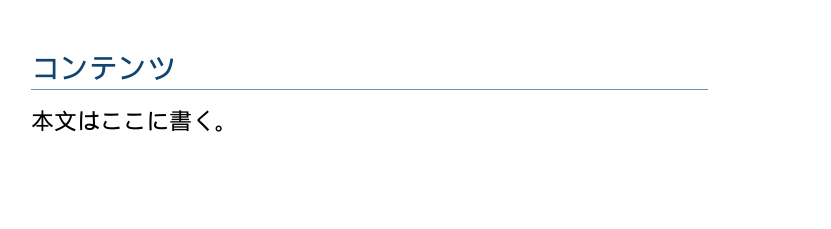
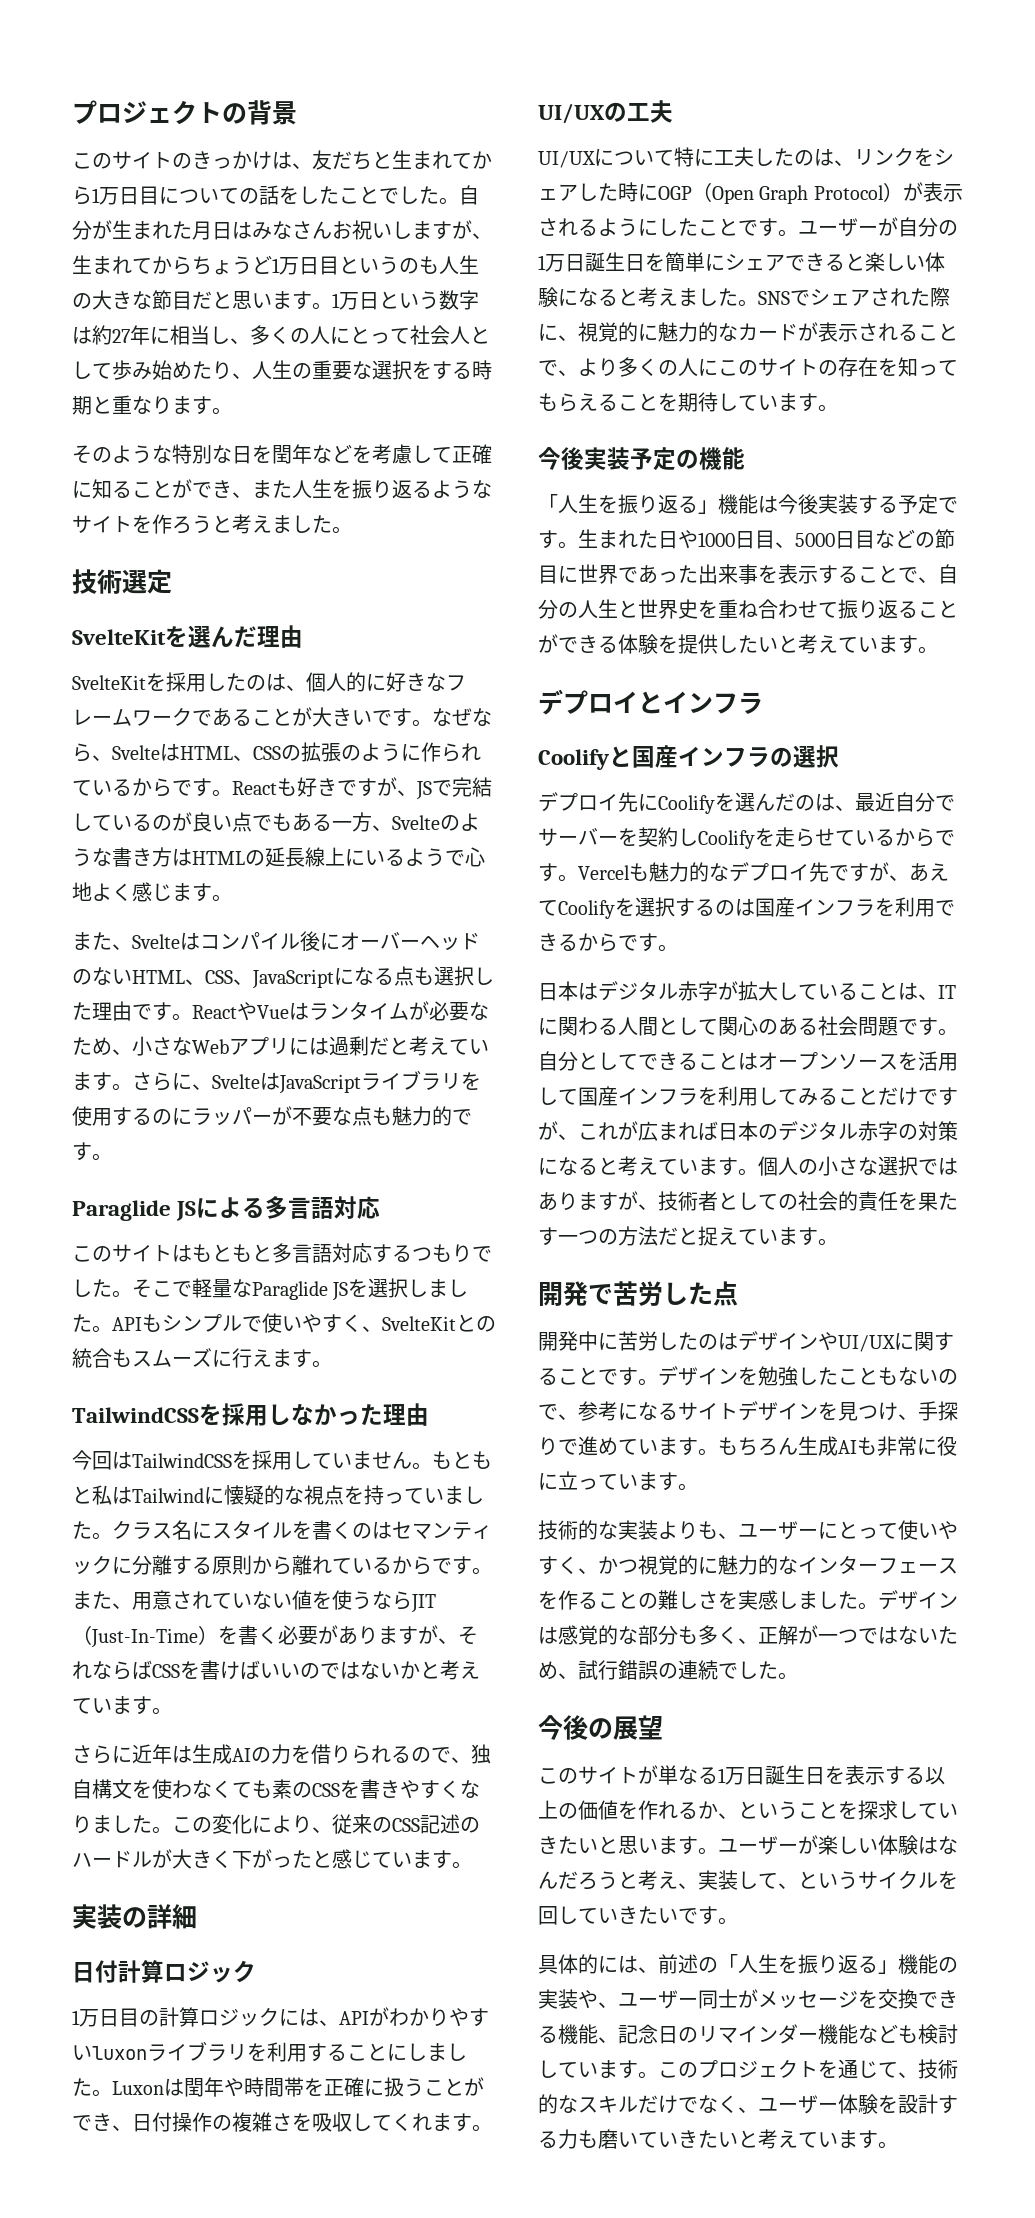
- コンテンツ
- 本文はここに書く。
+ プロジェクトの背景
+ このサイトのきっかけは、友だちと生まれてから1万日目についての話をしたことでした。自分が生まれた月日はみなさんお祝いしますが、生まれてからちょうど1万日目というのも人生の大きな節目だと思います。1万日という数字は約27年に相当し、多くの人にとって社会人として歩み始めたり、人生の重要な選択をする時期と重なります。
+ そのような特別な日を閏年などを考慮して正確に知ることができ、また人生を振り返るようなサイトを作ろうと考えました。
+ 技術選定
+ SvelteKitを選んだ理由
+ SvelteKitを採用したのは、個人的に好きなフレームワークであることが大きいです。なぜなら、SvelteはHTML、CSSの拡張のように作られているからです。Reactも好きですが、JSで完結しているのが良い点でもある一方、Svelteのような書き方はHTMLの延長線上にいるようで心地よく感じます。
+ また、Svelteはコンパイル後にオーバーヘッドのないHTML、CSS、JavaScriptになる点も選択した理由です。ReactやVueはランタイムが必要なため、小さなWebアプリには過剰だと考えています。さらに、SvelteはJavaScriptライブラリを使用するのにラッパーが不要な点も魅力的です。
+ Paraglide JSによる多言語対応
+ このサイトはもともと多言語対応するつもりでした。そこで軽量なParaglide JSを選択しました。APIもシンプルで使いやすく、SvelteKitとの統合もスムーズに行えます。
+ TailwindCSSを採用しなかった理由
+ 今回はTailwindCSSを採用していません。もともと私はTailwindに懐疑的な視点を持っていました。クラス名にスタイルを書くのはセマンティックに分離する原則から離れているからです。また、用意されていない値を使うならJIT（Just-In-Time）を書く必要がありますが、それならばCSSを書けばいいのではないかと考えています。
+ さらに近年は生成AIの力を借りられるので、独自構文を使わなくても素のCSSを書きやすくなりました。この変化により、従来のCSS記述のハードルが大きく下がったと感じています。
+ 実装の詳細
+ 日付計算ロジック
+ 1万日目の計算ロジックには、APIがわかりやすいluxonライブラリを利用することにしました。Luxonは閏年や時間帯を正確に扱うことができ、日付操作の複雑さを吸収してくれます。
+ UI/UXの工夫
+ UI/UXについて特に工夫したのは、リンクをシェアした時にOGP（Open Graph Protocol）が表示されるようにしたことです。ユーザーが自分の1万日誕生日を簡単にシェアできると楽しい体験になると考えました。SNSでシェアされた際に、視覚的に魅力的なカードが表示されることで、より多くの人にこのサイトの存在を知ってもらえることを期待しています。
+ 今後実装予定の機能
+ 「人生を振り返る」機能は今後実装する予定です。生まれた日や1000日目、5000日目などの節目に世界であった出来事を表示することで、自分の人生と世界史を重ね合わせて振り返ることができる体験を提供したいと考えています。
+ デプロイとインフラ
+ Coolifyと国産インフラの選択
+ デプロイ先にCoolifyを選んだのは、最近自分でサーバーを契約しCoolifyを走らせているからです。Vercelも魅力的なデプロイ先ですが、あえてCoolifyを選択するのは国産インフラを利用できるからです。
+ 日本はデジタル赤字が拡大していることは、ITに関わる人間として関心のある社会問題です。自分としてできることはオープンソースを活用して国産インフラを利用してみることだけですが、これが広まれば日本のデジタル赤字の対策になると考えています。個人の小さな選択ではありますが、技術者としての社会的責任を果たす一つの方法だと捉えています。
+ 開発で苦労した点
+ 開発中に苦労したのはデザインやUI/UXに関することです。デザインを勉強したこともないので、参考になるサイトデザインを見つけ、手探りで進めています。もちろん生成AIも非常に役に立っています。
+ 技術的な実装よりも、ユーザーにとって使いやすく、かつ視覚的に魅力的なインターフェースを作ることの難しさを実感しました。デザインは感覚的な部分も多く、正解が一つではないため、試行錯誤の連続でした。
+ 今後の展望
+ このサイトが単なる1万日誕生日を表示する以上の価値を作れるか、ということを探求していきたいと思います。ユーザーが楽しい体験はなんだろうと考え、実装して、というサイクルを回していきたいです。
+ 具体的には、前述の「人生を振り返る」機能の実装や、ユーザー同士がメッセージを交換できる機能、記念日のリマインダー機能なども検討しています。このプロジェクトを通じて、技術的なスキルだけでなく、ユーザー体験を設計する力も磨いていきたいと考えています。

